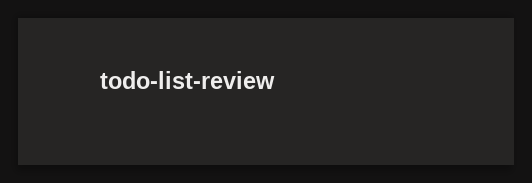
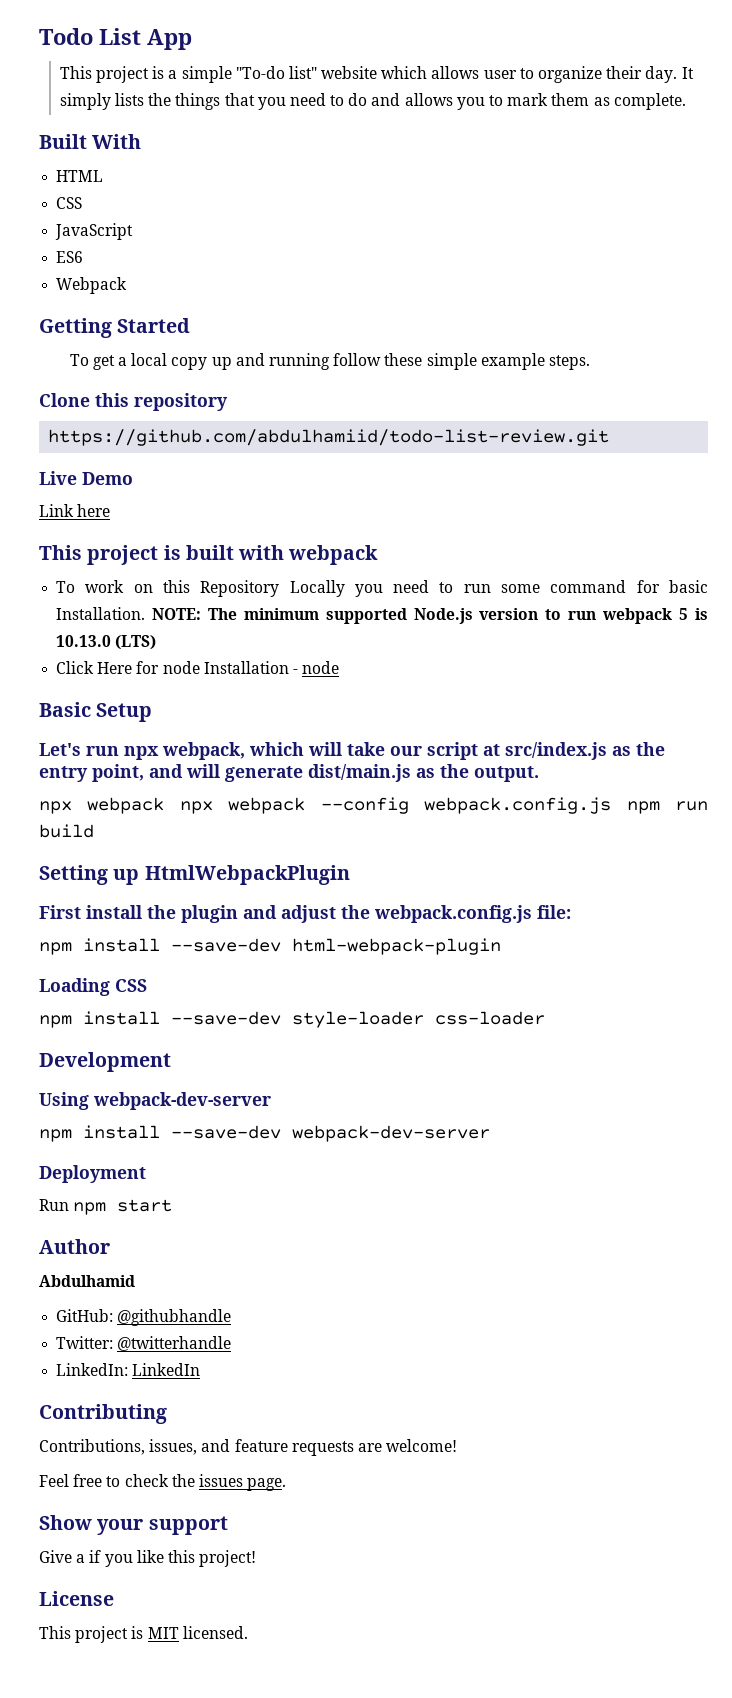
- todo-list-review
+ Todo List App
+ This project is a simple "To-do list" website which allows user to organize their day. It simply lists the things that you need to do and allows you to mark them as complete.
+ Built With
+ HTML
+ CSS
+ JavaScript
+ ES6
+ Webpack
+ Getting Started
+ To get a local copy up and running follow these simple example steps.
+ Clone this repository
+ https://github.com/abdulhamiid/todo-list-review.git
+ Live Demo
+ Link here
+ This project is built with webpack
+ To work on this Repository Locally you need to run some command for basic Installation. NOTE: The minimum supported Node.js version to run webpack 5 is 10.13.0 (LTS)
+ Click Here for node Installation - node
+ Basic Setup
+ Let's run npx webpack, which will take our script at src/index.js as the entry point, and will generate dist/main.js as the output.
+ npx webpack npx webpack --config webpack.config.js npm run build
+ Setting up HtmlWebpackPlugin
+ First install the plugin and adjust the webpack.config.js file:
+ npm install --save-dev html-webpack-plugin
+ Loading CSS
+ npm install --save-dev style-loader css-loader
+ Development
+ Using webpack-dev-server
+ npm install --save-dev webpack-dev-server
+ Deployment
+ Run npm start
+ Author
+ Abdulhamid
+ GitHub: @githubhandle
+ Twitter: @twitterhandle
+ LinkedIn: LinkedIn
+ Contributing
+ Contributions, issues, and feature requests are welcome!
+ Feel free to check the issues page.
+ Show your support
+ Give a if you like this project!
+ License
+ This project is MIT licensed.

